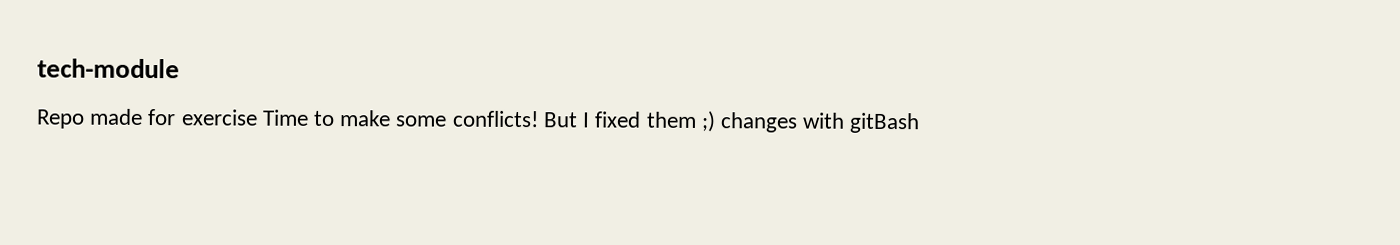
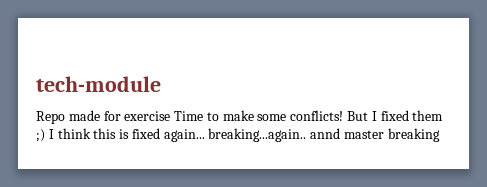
- But I fixed them ;) changes with gitBash
+ But I fixed them ;) I think this is fixed again... breaking...again.. annd master breaking

